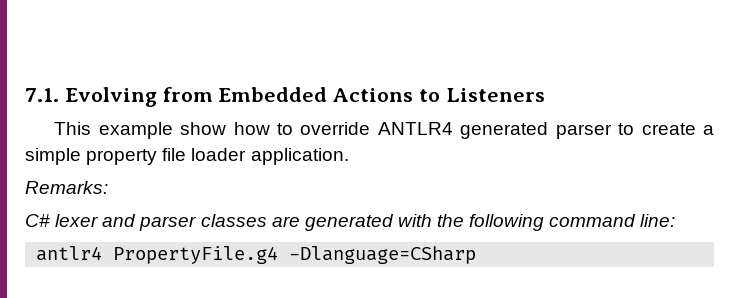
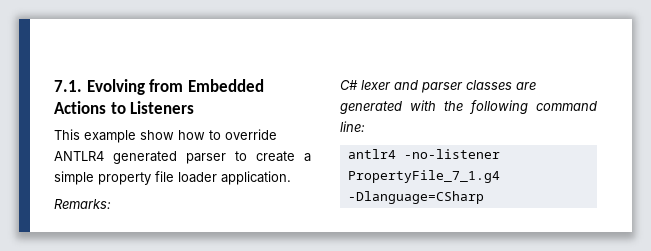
- antlr4 PropertyFile.g4 -Dlanguage=CSharp
+ antlr4 -no-listener PropertyFile_7_1.g4 -Dlanguage=CSharp

